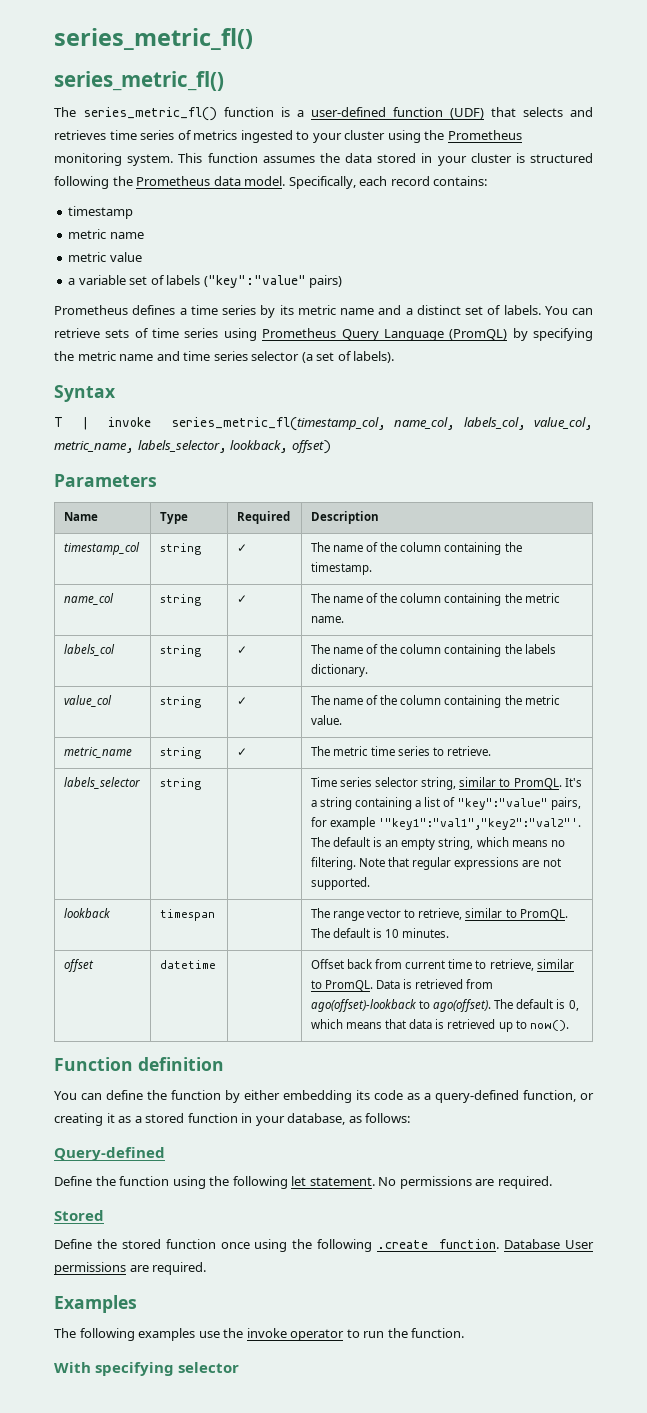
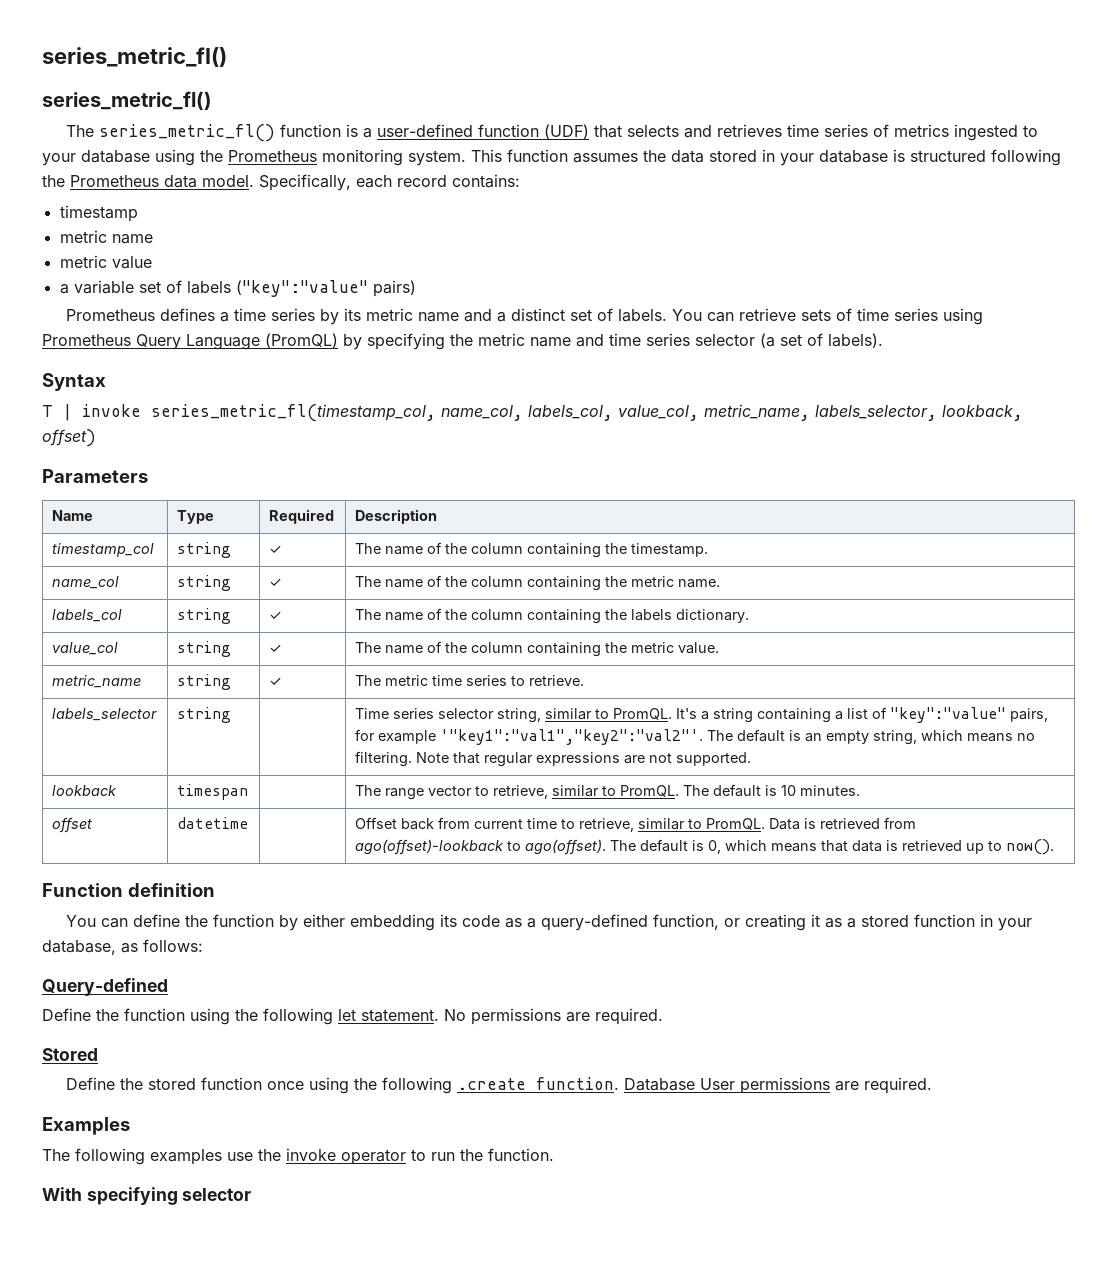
- The series_metric_fl() function is a user-defined function (UDF) that selects and retrieves time series of metrics ingested to your cluster using the Prometheus monitoring system.
+ The series_metric_fl() function is a user-defined function (UDF) that selects and retrieves time series of metrics ingested to your database using the Prometheus monitoring system.
- This function assumes the data stored in your cluster is structured following the Prometheus data model.
+ This function assumes the data stored in your database is structured following the Prometheus data model.

